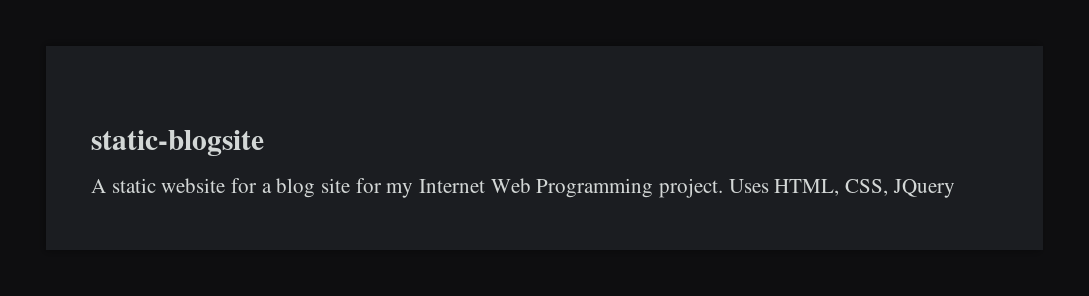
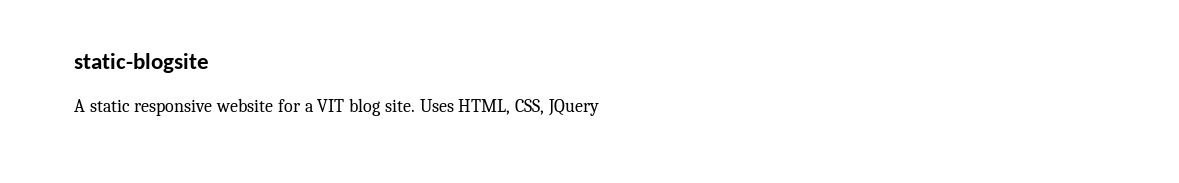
- A static website for a blog site for my Internet Web Programming project.
+ A static responsive website for a VIT blog site.

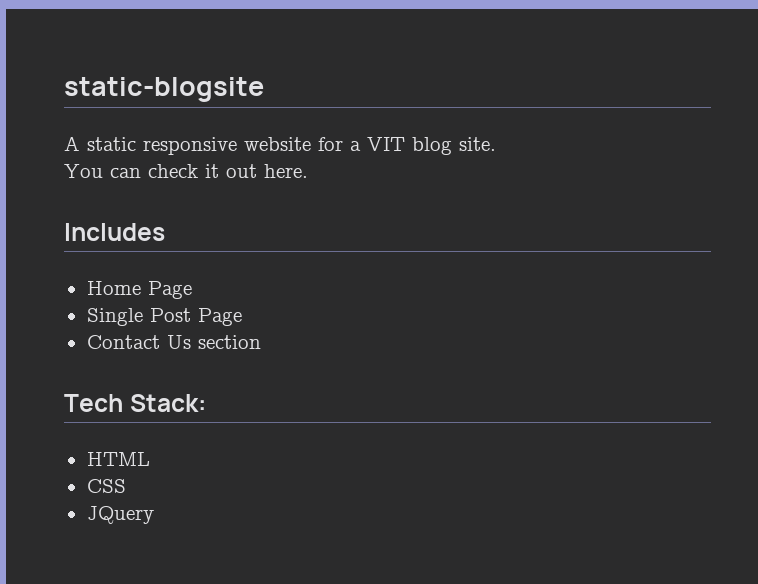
- A static responsive website for a VIT blog site. Uses HTML, CSS, JQuery
+ A static responsive website for a VIT blog site.
+ You can check it out here.
+ Includes
+ Home Page
+ Single Post Page
+ Contact Us section
+ Tech Stack:
+ HTML
+ CSS
+ JQuery

